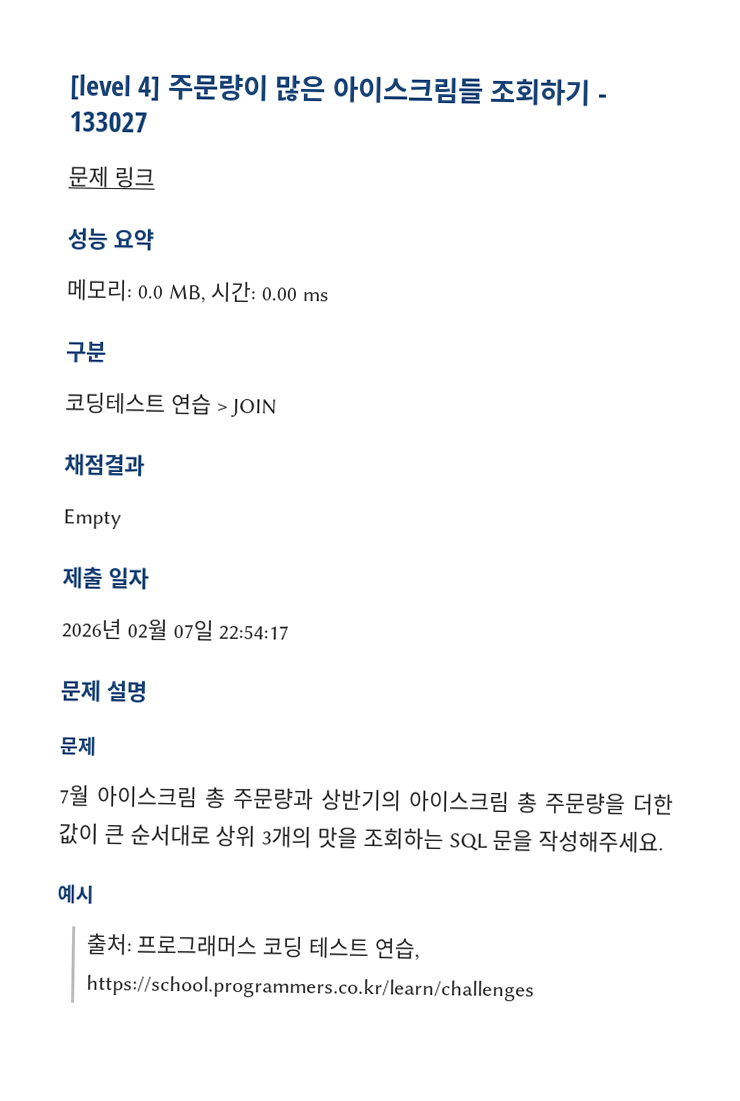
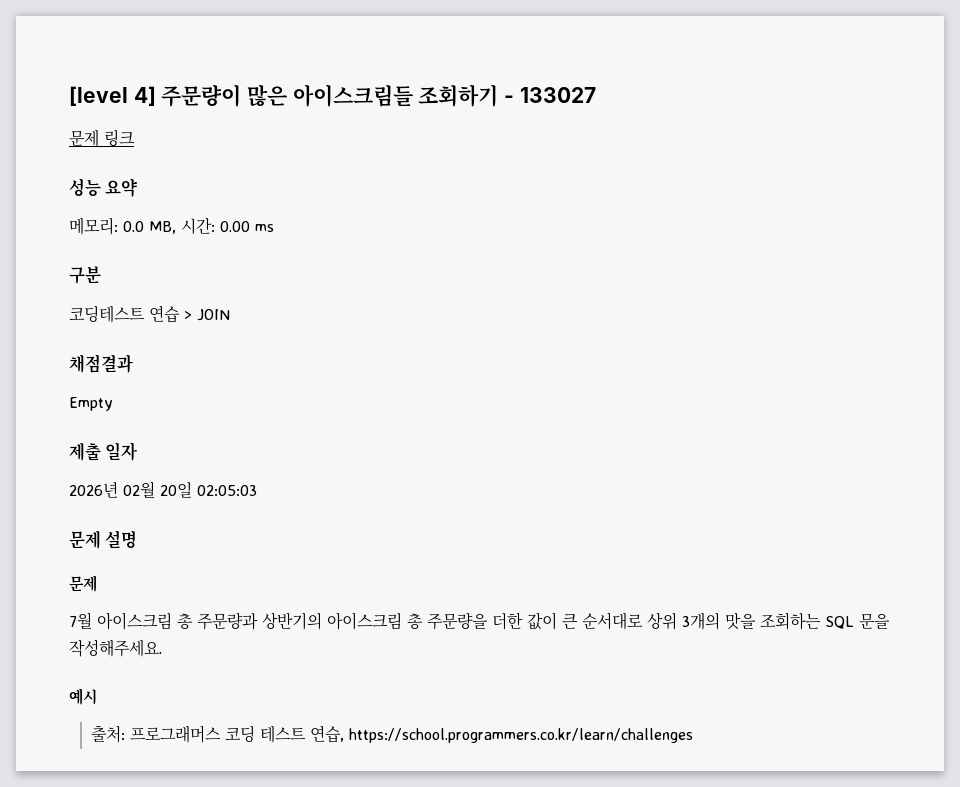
- 2026년 02월 07일 22:54:17
+ 2026년 02월 20일 02:05:03

